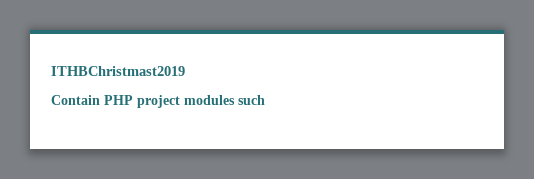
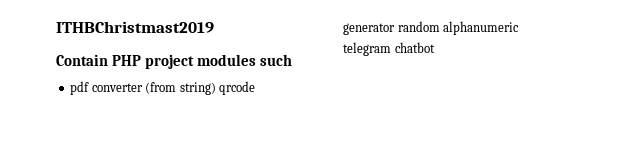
+ pdf converter (from string) qrcode generator random alphanumeric telegram chatbot

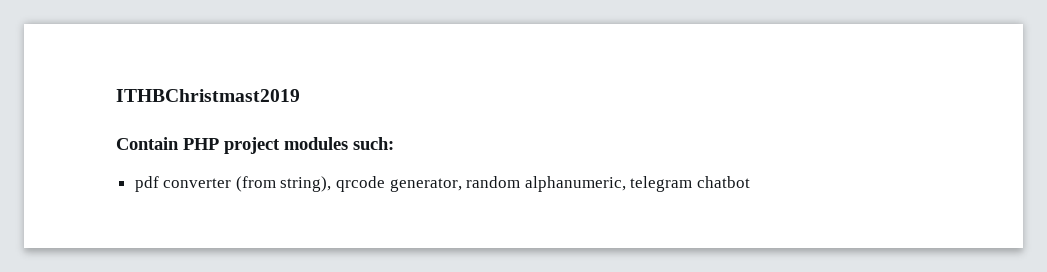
- Contain PHP project modules such
+ Contain PHP project modules such:
- pdf converter (from string) qrcode generator random alphanumeric telegram chatbot
+ pdf converter (from string), qrcode generator, random alphanumeric, telegram chatbot

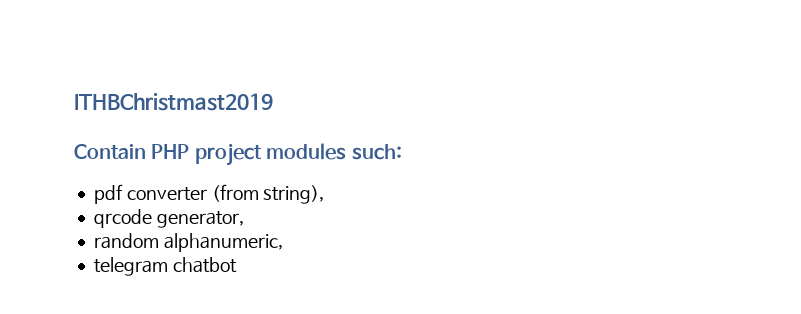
- pdf converter (from string), qrcode generator, random alphanumeric, telegram chatbot
+ pdf converter (from string),
+ qrcode generator,
+ random alphanumeric,
+ telegram chatbot

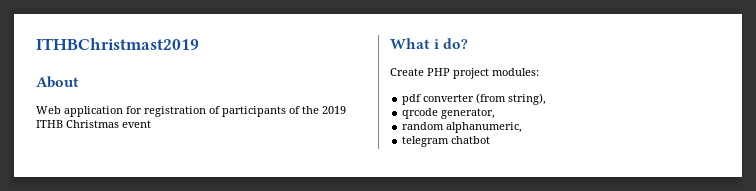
- Contain PHP project modules such:
+ About
+ Web application for registration of participants of the 2019 ITHB Christmas event
+ What i do?
+ Create PHP project modules:

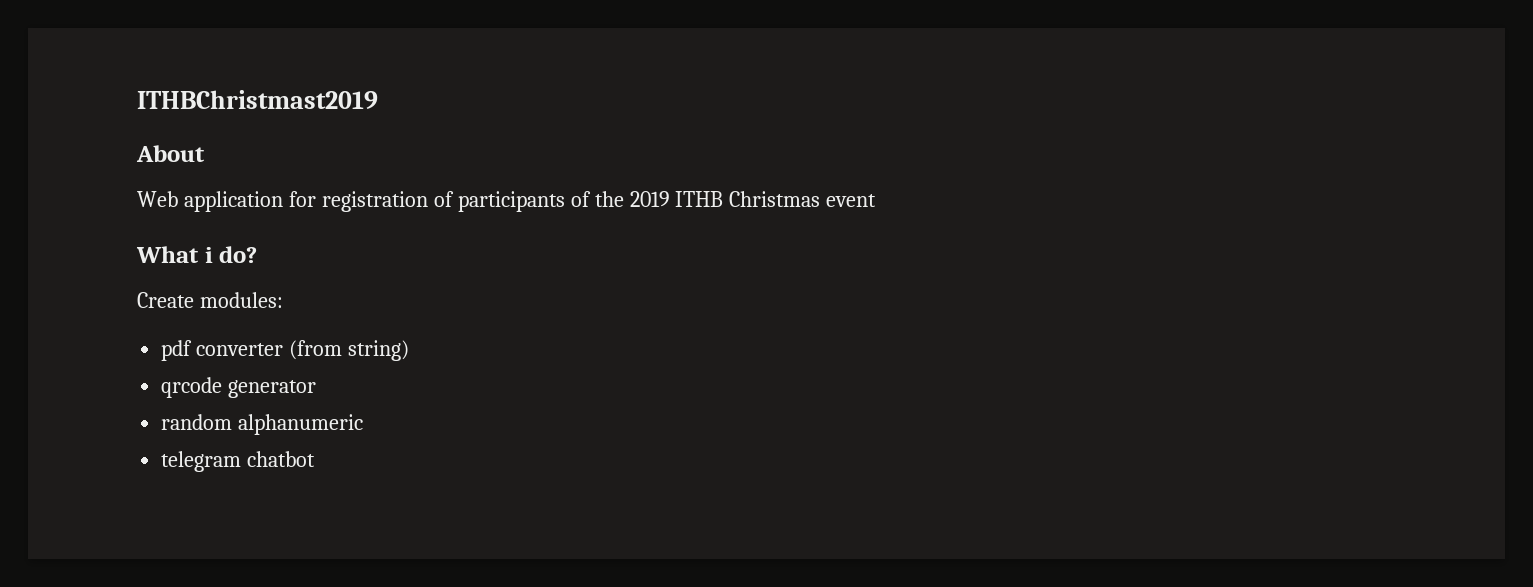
- Create PHP project modules:
+ Create modules:
- pdf converter (from string),
+ pdf converter (from string)
- qrcode generator,
+ qrcode generator
- random alphanumeric,
+ random alphanumeric

